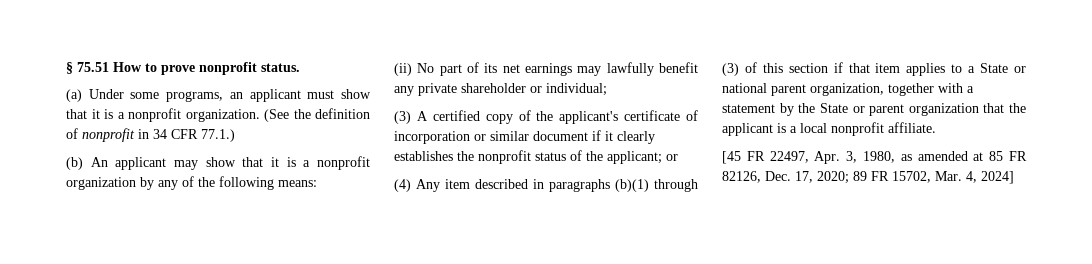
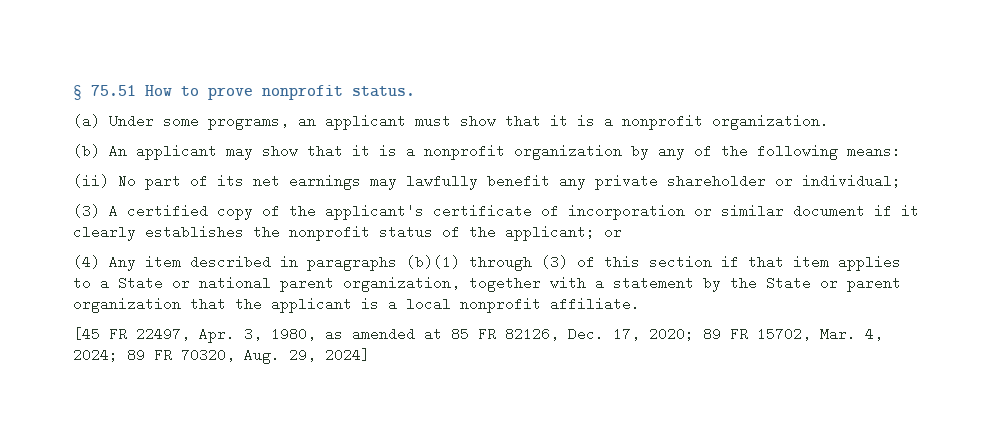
- (See the definition of nonprofit in 34 CFR 77.1.)
- [45 FR 22497, Apr. 3, 1980, as amended at 85 FR 82126, Dec. 17, 2020; 89 FR 15702, Mar. 4, 2024]
+ [45 FR 22497, Apr. 3, 1980, as amended at 85 FR 82126, Dec. 17, 2020; 89 FR 15702, Mar. 4, 2024; 89 FR 70320, Aug. 29, 2024]

